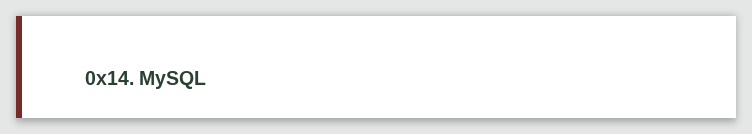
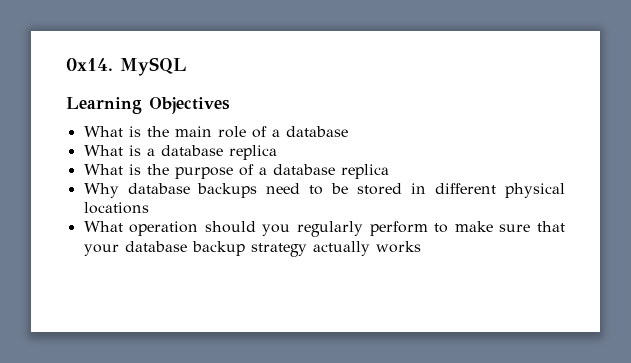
+ Learning Objectives
+ What is the main role of a database
+ What is a database replica
+ What is the purpose of a database replica
+ Why database backups need to be stored in different physical locations
+ What operation should you regularly perform to make sure that your database backup strategy actually works

